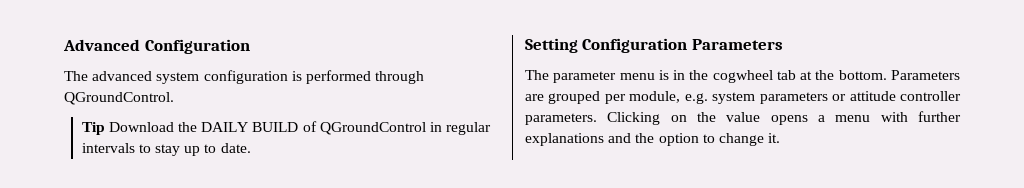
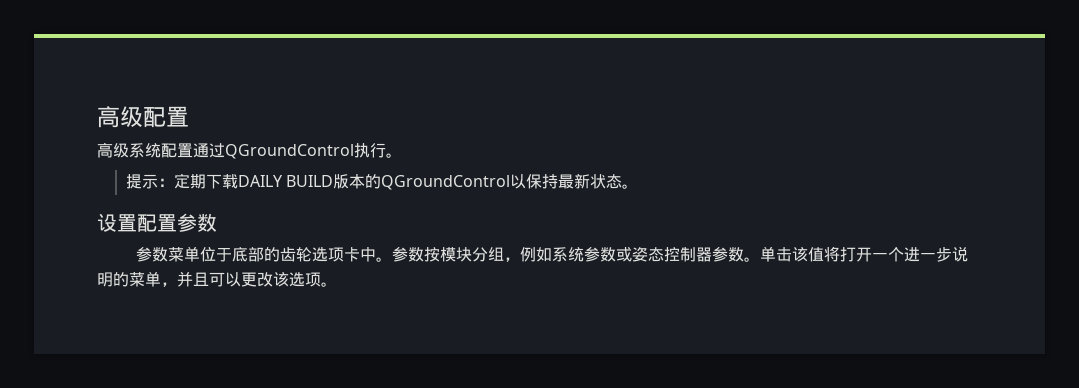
- Advanced Configuration
- The advanced system configuration is performed through QGroundControl.
- Tip Download the DAILY BUILD of QGroundControl in regular intervals to stay up to date.
- Setting Configuration Parameters
- The parameter menu is in the cogwheel tab at the bottom. Parameters are grouped per module, e.g. system parameters or attitude controller parameters. Clicking on the value opens a menu with further explanations and the option to change it.
+ 高级配置
+ 高级系统配置通过QGroundControl执行。
+ 提示：定期下载DAILY BUILD版本的QGroundControl以保持最新状态。
+ 设置配置参数
+ 参数菜单位于底部的齿轮选项卡中。参数按模块分组，例如系统参数或姿态控制器参数。单击该值将打开一个进一步说明的菜单，并且可以更改该选项。

